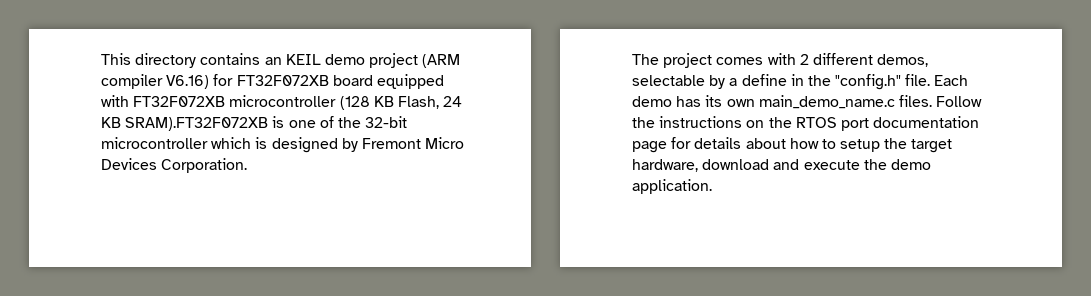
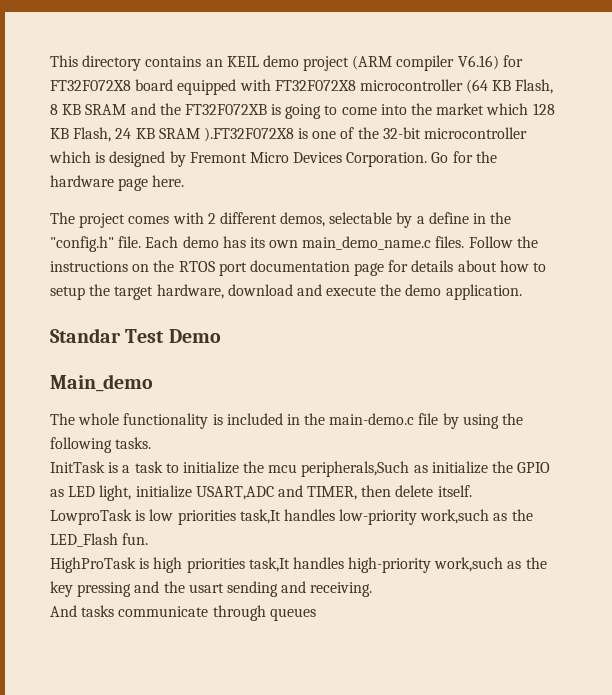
- This directory contains an KEIL demo project (ARM compiler V6.16) for FT32F072XB board equipped with FT32F072XB microcontroller (128 KB Flash, 24 KB SRAM).FT32F072XB is one of the 32-bit microcontroller which is designed by Fremont Micro Devices Corporation.
+ This directory contains an KEIL demo project (ARM compiler V6.16) for FT32F072X8 board equipped with FT32F072X8 microcontroller (64 KB Flash, 8 KB SRAM and the FT32F072XB is going to come into the market which 128 KB Flash, 24 KB SRAM ).FT32F072X8 is one of the 32-bit microcontroller which is designed by Fremont Micro Devices Corporation. Go for the hardware page here.
+ Standar Test Demo
+ Main_demo
+ The whole functionality is included in the main-demo.c file by using the following tasks.
+ InitTask is a task to initialize the mcu peripherals,Such as initialize the GPIO as LED light, initialize USART,ADC and TIMER, then delete itself.
+ LowproTask is low priorities task,It handles low-priority work,such as the LED_Flash fun.
+ HighProTask is high priorities task,It handles high-priority work,such as the key pressing and the usart sending and receiving.
+ And tasks communicate through queues

